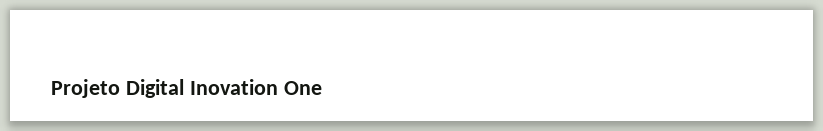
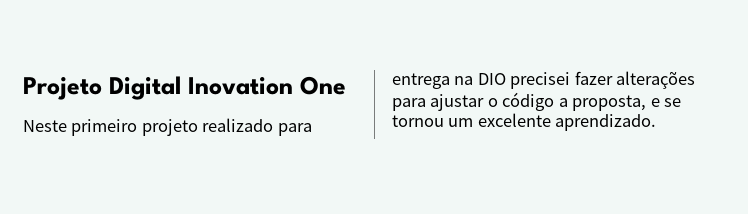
+ Neste primeiro projeto realizado para entrega na DIO precisei fazer alterações para ajustar o código a proposta, e se tornou um excelente aprendizado.

